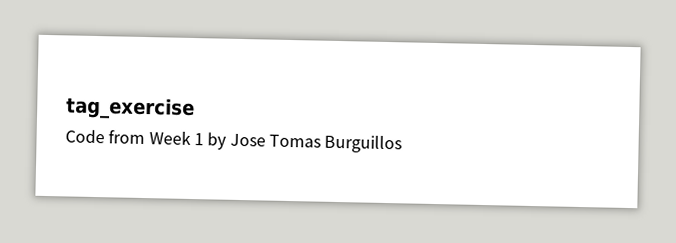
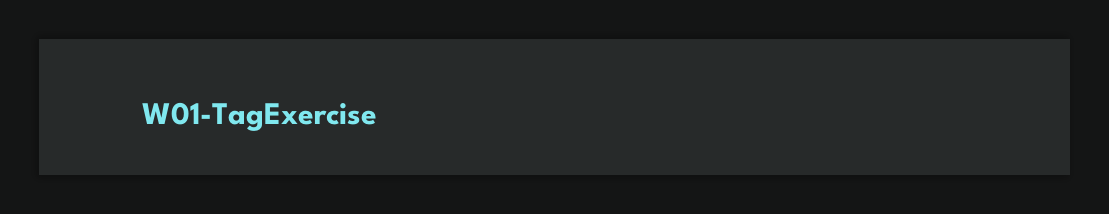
- tag_exercise
- Code from Week 1 by Jose Tomas Burguillos
+ W01-TagExercise

